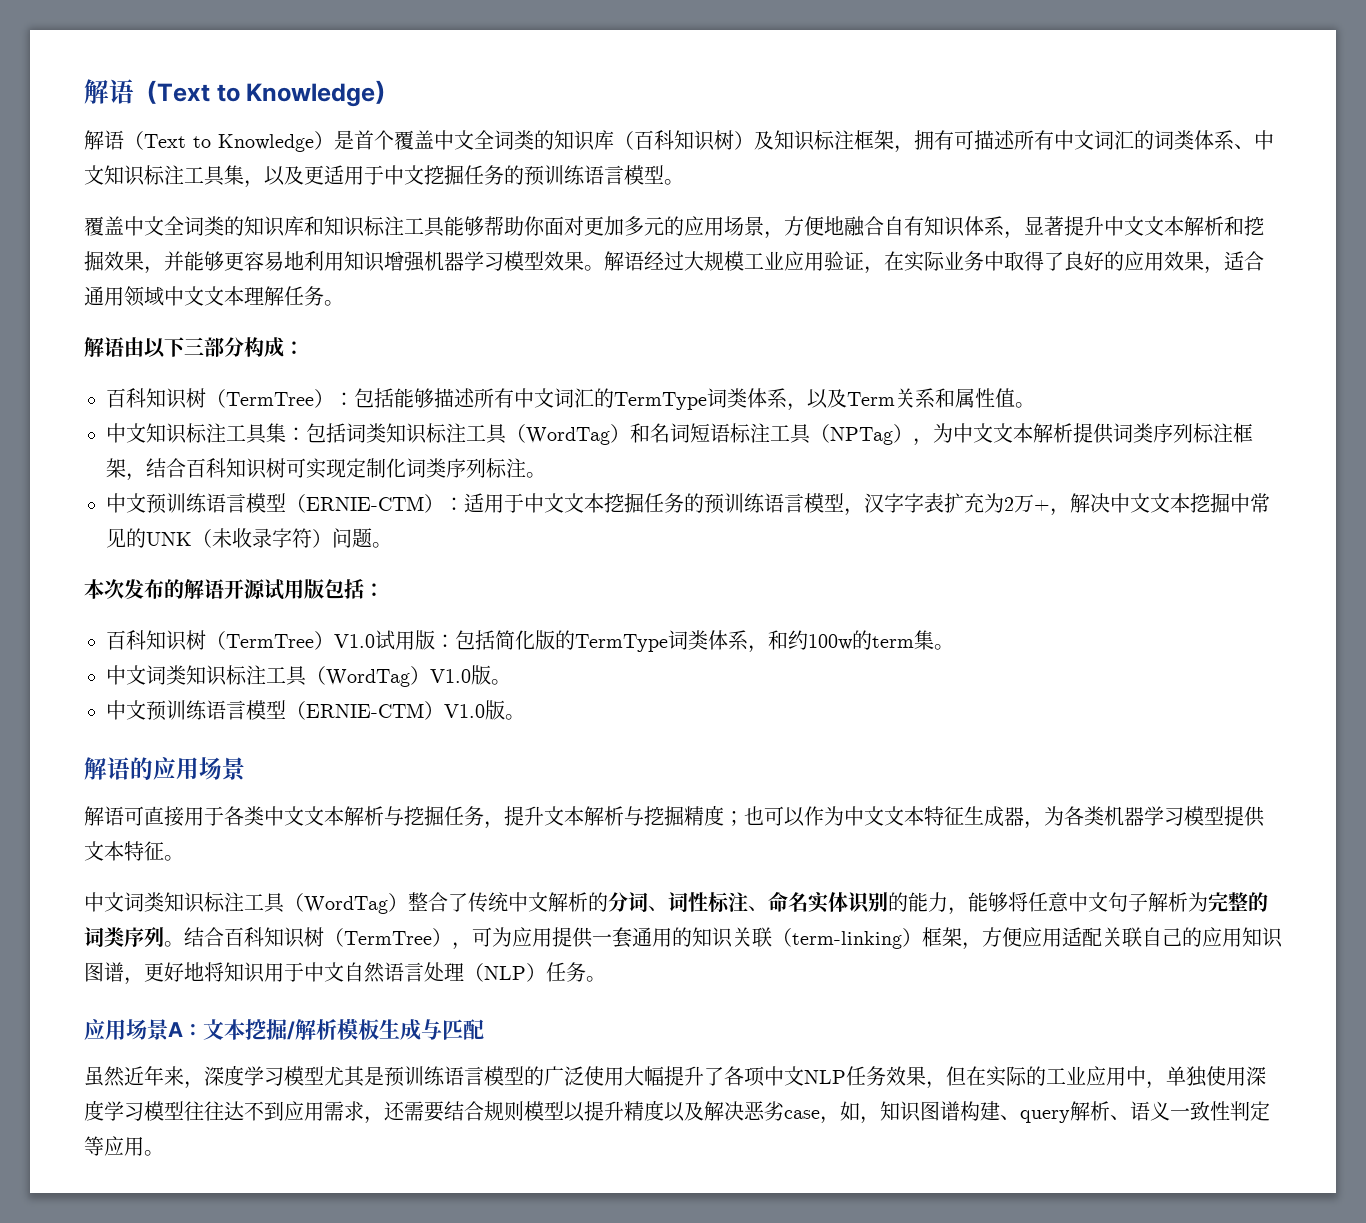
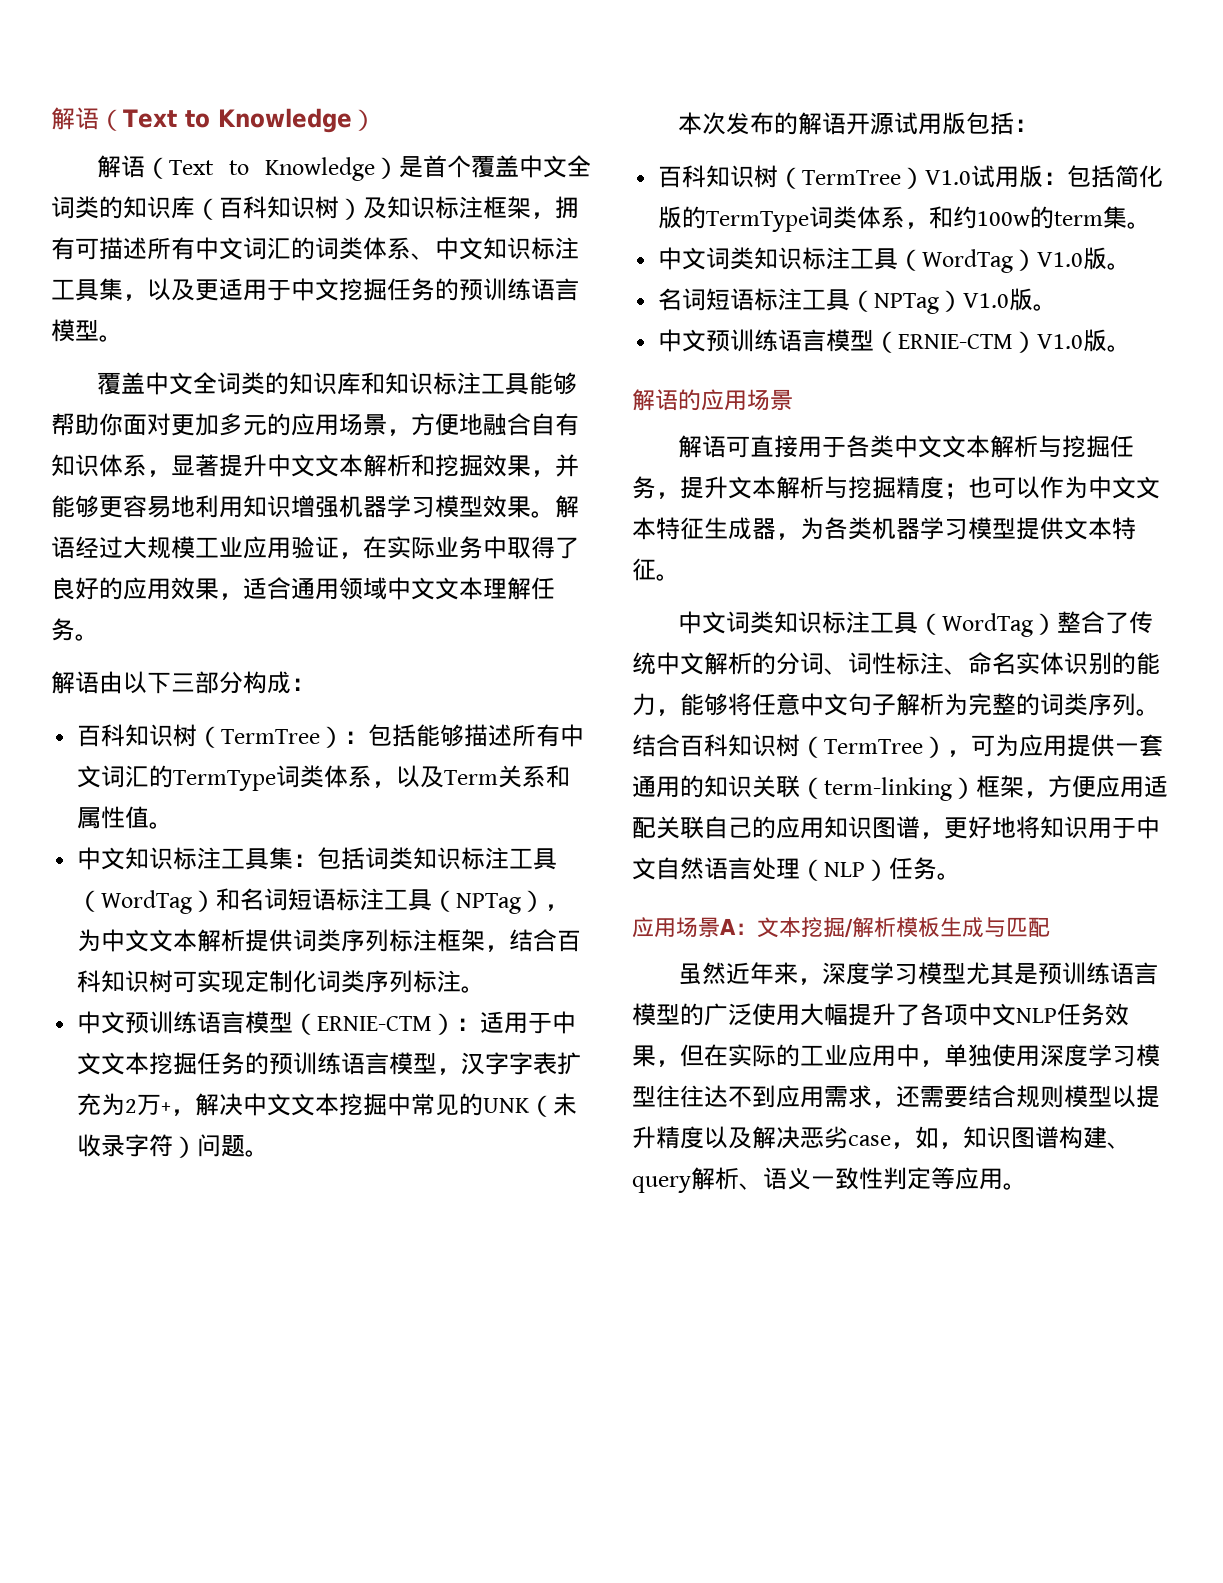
+ 名词短语标注工具（NPTag）V1.0版。

